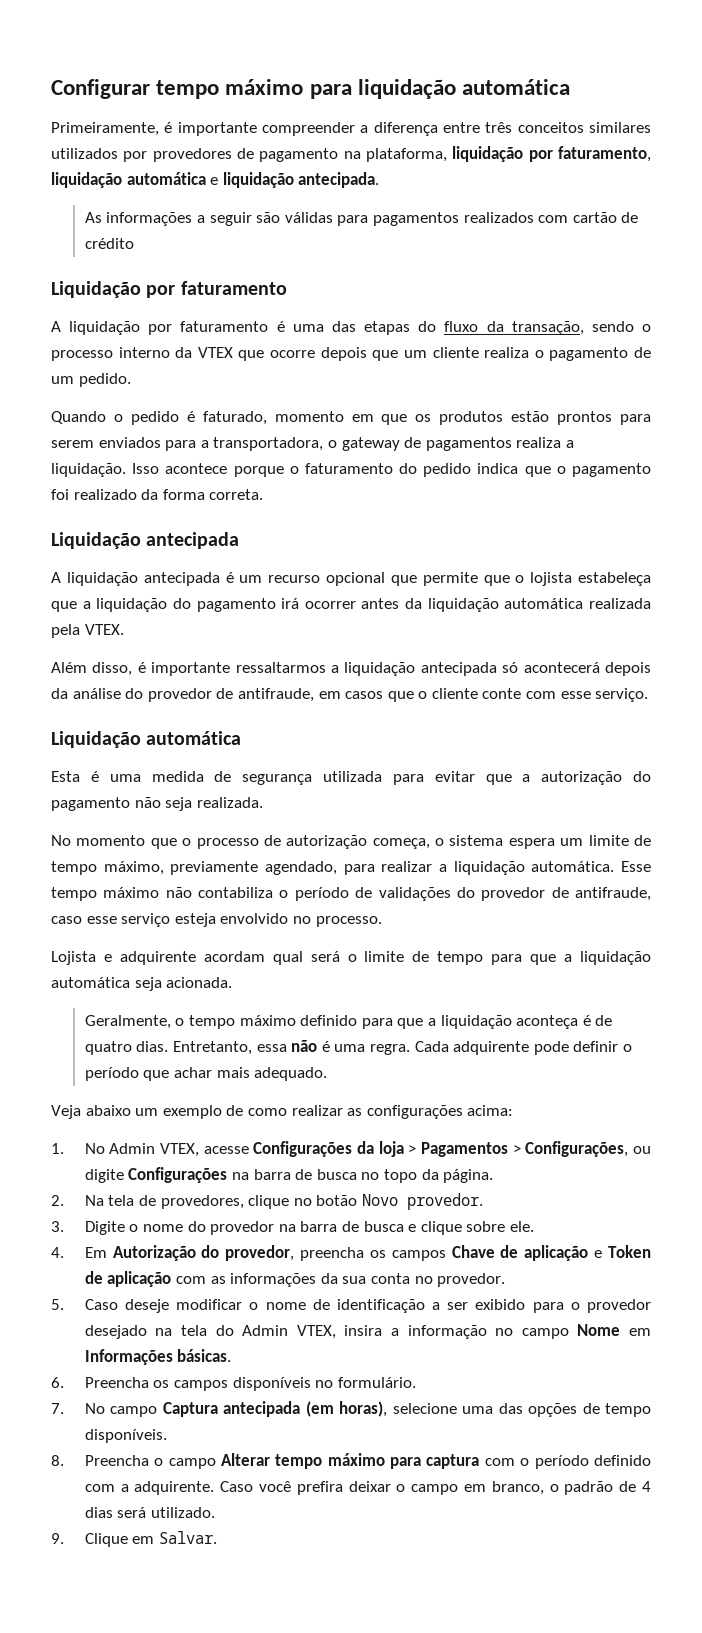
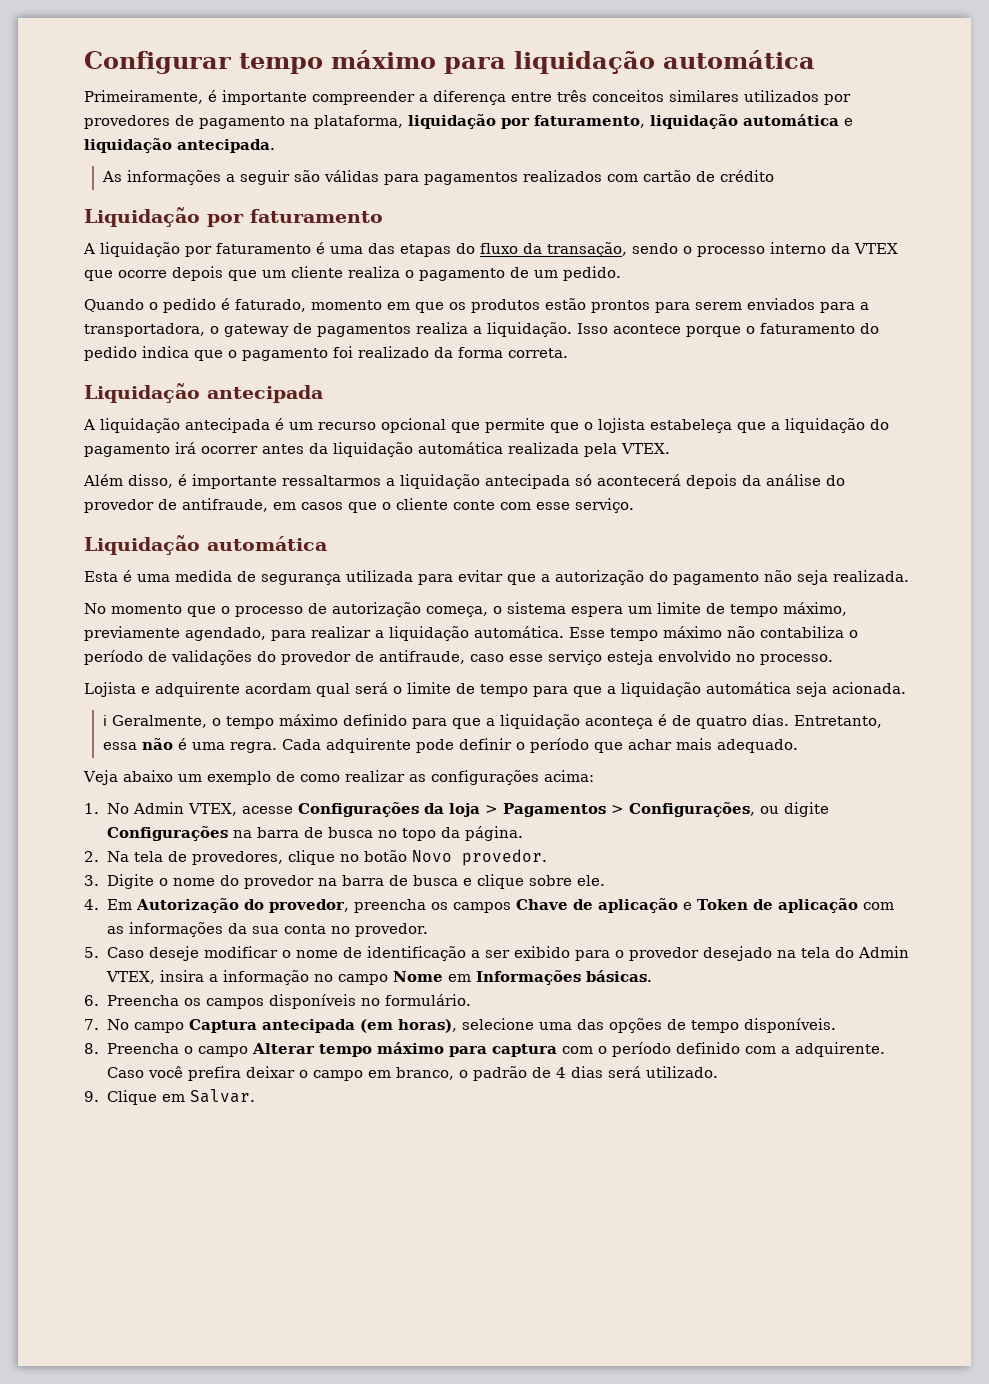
- Geralmente, o tempo máximo definido para que a liquidação aconteça é de quatro dias.
+ ℹ Geralmente, o tempo máximo definido para que a liquidação aconteça é de quatro dias.

